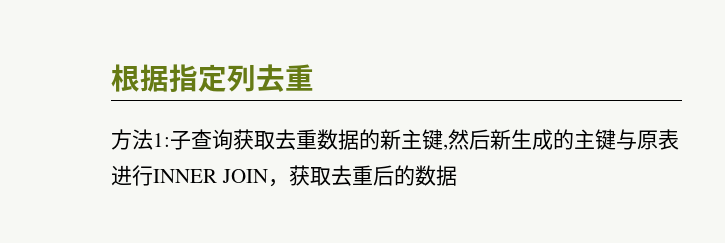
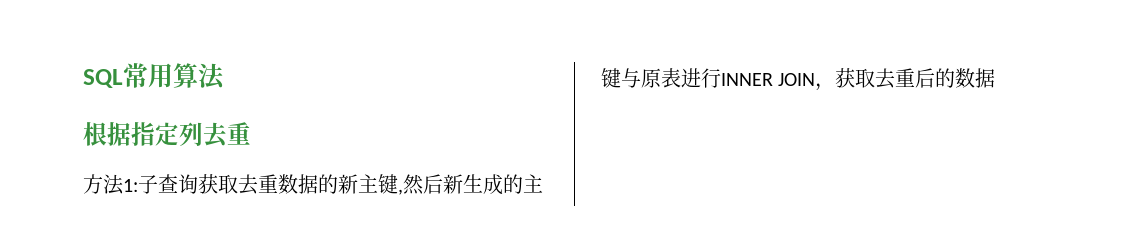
+ SQL常用算法

